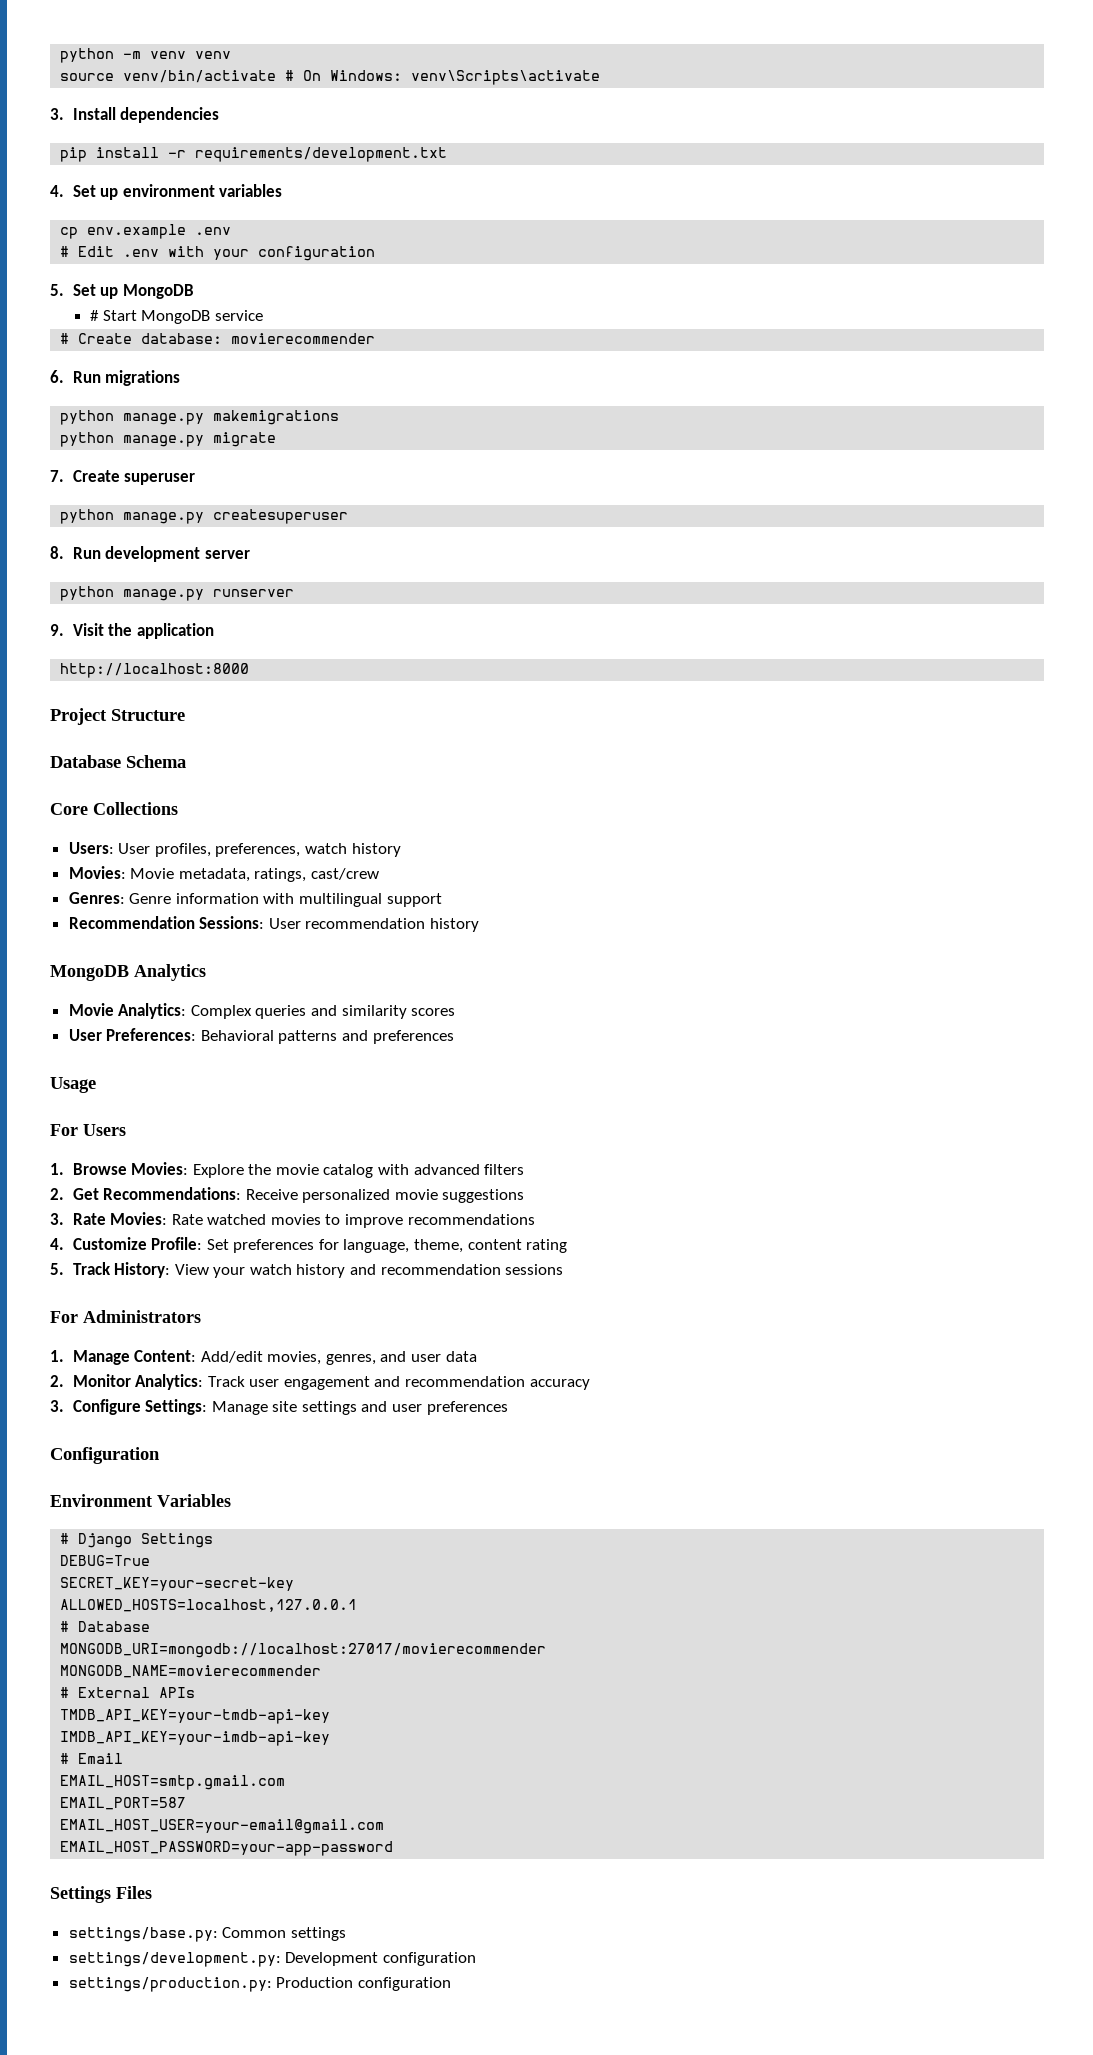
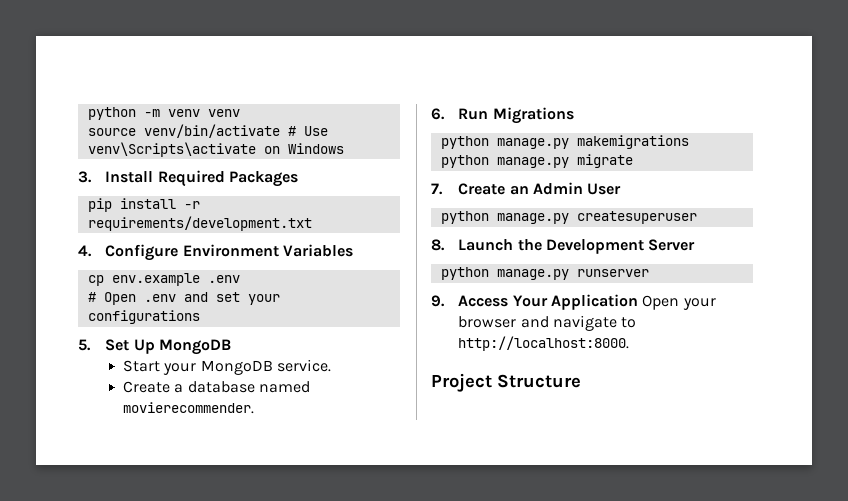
- source venv/bin/activate # On Windows: venv\Scripts\activate
+ source venv/bin/activate # Use venv\Scripts\activate on Windows
- 3. Install dependencies
+ 3. Install Required Packages
- 4. Set up environment variables
+ 4. Configure Environment Variables
- # Edit .env with your configuration
+ # Open .env and set your configurations
- 5. Set up MongoDB
+ 5. Set Up MongoDB
- # Start MongoDB service
- # Create database: movierecommender
+ Start your MongoDB service.
+ Create a database named movierecommender.
- 6. Run migrations
+ 6. Run Migrations
- 7. Create superuser
+ 7. Create an Admin User
- 8. Run development server
+ 8. Launch the Development Server
- 9. Visit the application
- http://localhost:8000
+ 9. Access Your Application Open your browser and navigate to http://localhost:8000.
  Project Structure
- Database Schema
- Core Collections
- Users: User profiles, preferences, watch history
- Movies: Movie metadata, ratings, cast/crew
- Genres: Genre information with multilingual support
- Recommendation Sessions: User recommendation history
- MongoDB Analytics
- Movie Analytics: Complex queries and similarity scores
- User Preferences: Behavioral patterns and preferences
- Usage
- For Users
- 1. Browse Movies: Explore the movie catalog with advanced filters
- 2. Get Recommendations: Receive personalized movie suggestions
- 3. Rate Movies: Rate watched movies to improve recommendations
- 4. Customize Profile: Set preferences for language, theme, content rating
- 5. Track History: View your watch history and recommendation sessions
- For Administrators
- 1. Manage Content: Add/edit movies, genres, and user data
- 2. Monitor Analytics: Track user engagement and recommendation accuracy
- 3. Configure Settings: Manage site settings and user preferences
- Configuration
- Environment Variables
- # Django Settings
- DEBUG=True
- SECRET_KEY=your-secret-key
- ALLOWED_HOSTS=localhost,127.0.0.1
- # Database
- MONGODB_URI=mongodb://localhost:27017/movierecommender
- MONGODB_NAME=movierecommender
- # External APIs
- TMDB_API_KEY=your-tmdb-api-key
- IMDB_API_KEY=your-imdb-api-key
- # Email
- EMAIL_HOST=smtp.gmail.com
- EMAIL_PORT=587
- EMAIL_HOST_USER=your-email@gmail.com
- EMAIL_HOST_PASSWORD=your-app-password
- Settings Files
- settings/base.py: Common settings
- settings/development.py: Development configuration
- settings/production.py: Production configuration

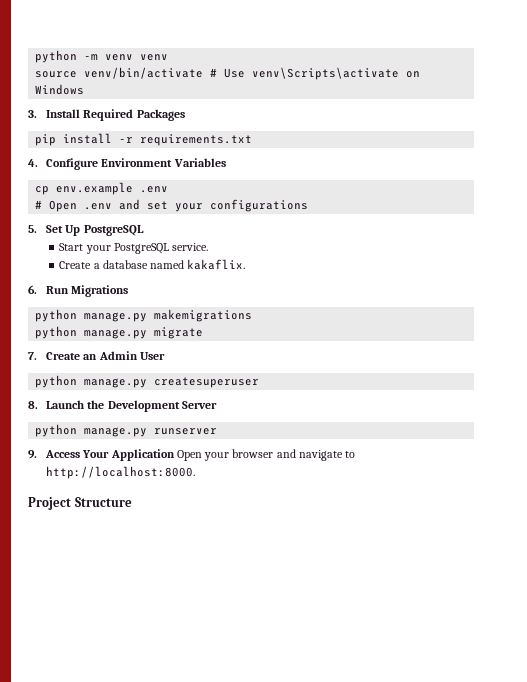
- pip install -r requirements/development.txt
+ pip install -r requirements.txt
- 5. Set Up MongoDB
+ 5. Set Up PostgreSQL
- Start your MongoDB service.
+ Start your PostgreSQL service.
- Create a database named movierecommender.
+ Create a database named kakaflix.

